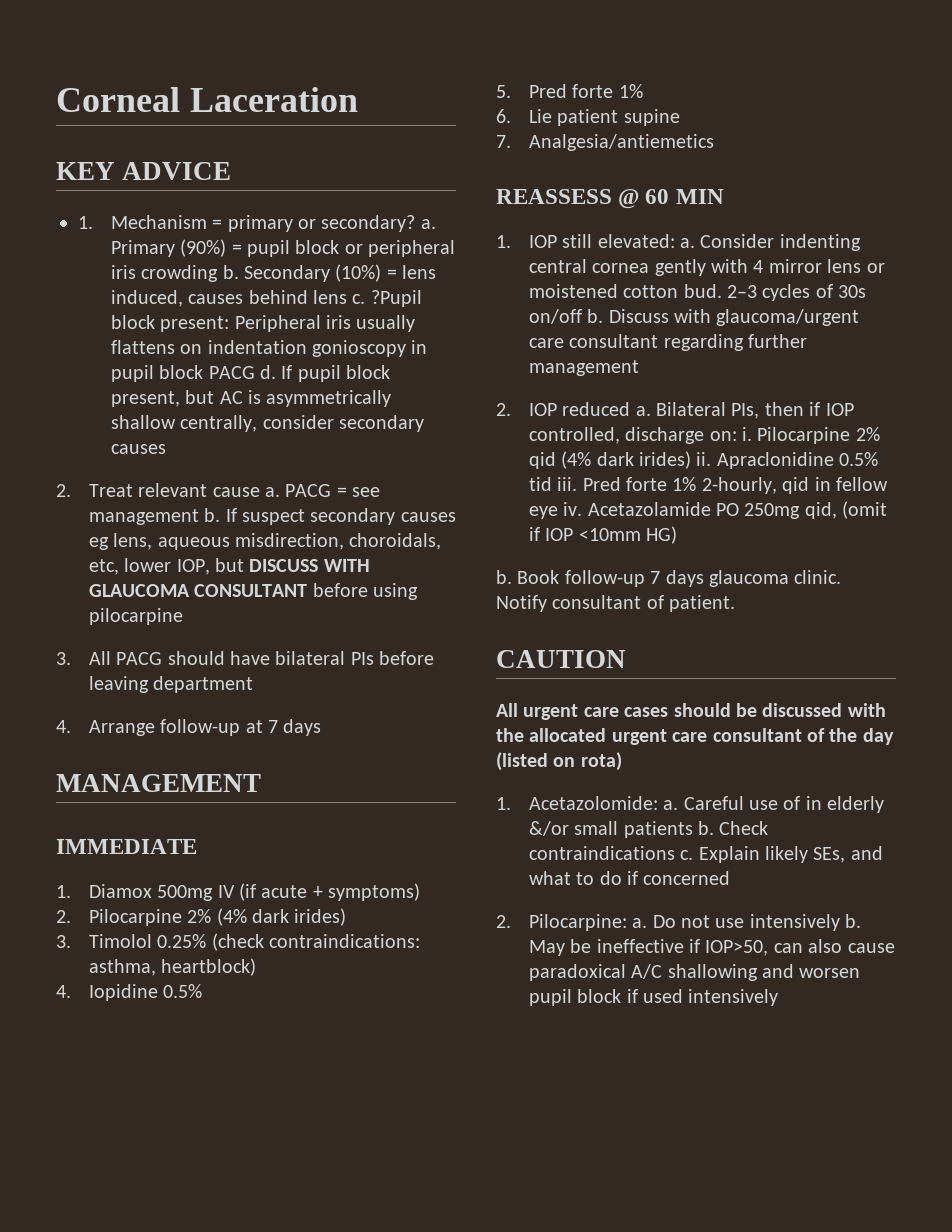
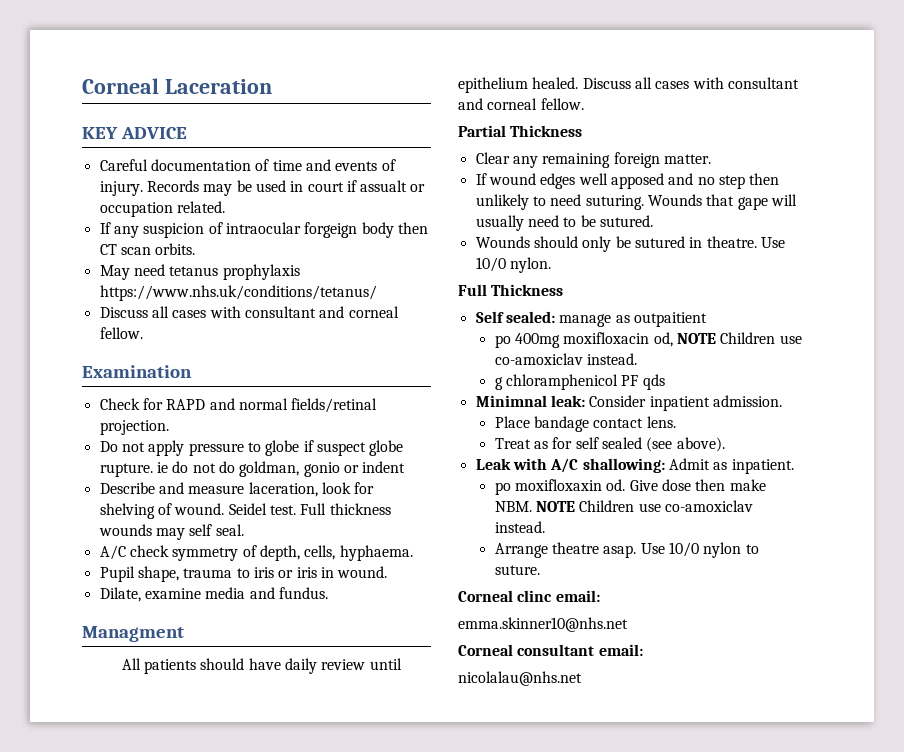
- 1. Mechanism = primary or secondary? a. Primary (90%) = pupil block or peripheral iris crowding b. Secondary (10%) = lens induced, causes behind lens c. ?Pupil block present: Peripheral iris usually flattens on indentation gonioscopy in pupil block PACG d. If pupil block present, but AC is asymmetrically shallow centrally, consider secondary causes
- 2. Treat relevant cause a. PACG = see management b. If suspect secondary causes eg lens, aqueous misdirection, choroidals, etc, lower IOP, but DISCUSS WITH GLAUCOMA CONSULTANT before using pilocarpine
- 3. All PACG should have bilateral PIs before leaving department
- 4. Arrange follow-up at 7 days
- MANAGEMENT
- IMMEDIATE
- 1. Diamox 500mg IV (if acute + symptoms)
- 2. Pilocarpine 2% (4% dark irides)
- 3. Timolol 0.25% (check contraindications: asthma, heartblock)
- 4. Iopidine 0.5%
- 5. Pred forte 1%
- 6. Lie patient supine
- 7. Analgesia/antiemetics
- REASSESS @ 60 MIN
- 1. IOP still elevated: a. Consider indenting central cornea gently with 4 mirror lens or moistened cotton bud. 2–3 cycles of 30s on/off b. Discuss with glaucoma/urgent care consultant regarding further management
- 2. IOP reduced a. Bilateral PIs, then if IOP controlled, discharge on: i. Pilocarpine 2% qid (4% dark irides) ii. Apraclonidine 0.5% tid iii. Pred forte 1% 2-hourly, qid in fellow eye iv. Acetazolamide PO 250mg qid, (omit if IOP <10mm HG)
- b. Book follow-up 7 days glaucoma clinic. Notify consultant of patient.
- CAUTION
- All urgent care cases should be discussed with the allocated urgent care consultant of the day (listed on rota)
- 1. Acetazolomide: a. Careful use of in elderly &/or small patients b. Check contraindications c. Explain likely SEs, and what to do if concerned
- 2. Pilocarpine: a. Do not use intensively b. May be ineffective if IOP>50, can also cause paradoxical A/C shallowing and worsen pupil block if used intensively
+ Careful documentation of time and events of injury. Records may be used in court if assualt or occupation related.
+ If any suspicion of intraocular forgeign body then CT scan orbits.
+ May need tetanus prophylaxis https://www.nhs.uk/conditions/tetanus/
+ Discuss all cases with consultant and corneal fellow.
+ Examination
+ Check for RAPD and normal fields/retinal projection.
+ Do not apply pressure to globe if suspect globe rupture. ie do not do goldman, gonio or indent
+ Describe and measure laceration, look for shelving of wound. Seidel test. Full thickness wounds may self seal.
+ A/C check symmetry of depth, cells, hyphaema.
+ Pupil shape, trauma to iris or iris in wound.
+ Dilate, examine media and fundus.
+ Managment
+ All patients should have daily review until epithelium healed. Discuss all cases with consultant and corneal fellow.
+ Partial Thickness
+ Clear any remaining foreign matter.
+ If wound edges well apposed and no step then unlikely to need suturing. Wounds that gape will usually need to be sutured.
+ Wounds should only be sutured in theatre. Use 10/0 nylon.
+ Full Thickness
+ Self sealed: manage as outpaitient
+ po 400mg moxifloxacin od, NOTE Children use co-amoxiclav instead.
+ g chloramphenicol PF qds
+ Minimnal leak: Consider inpatient admission.
+ Place bandage contact lens.
+ Treat as for self sealed (see above).
+ Leak with A/C shallowing: Admit as inpatient.
+ po moxifloxaxin od. Give dose then make NBM. NOTE Children use co-amoxiclav instead.
+ Arrange theatre asap. Use 10/0 nylon to suture.
+ Corneal clinc email:
+ emma.skinner10@nhs.net
+ Corneal consultant email:
+ nicolalau@nhs.net

